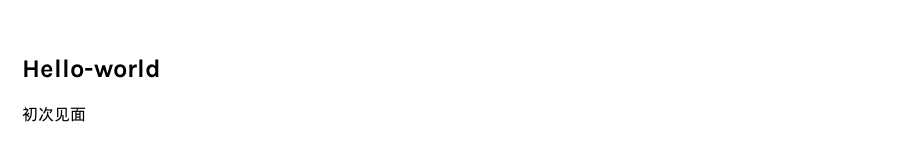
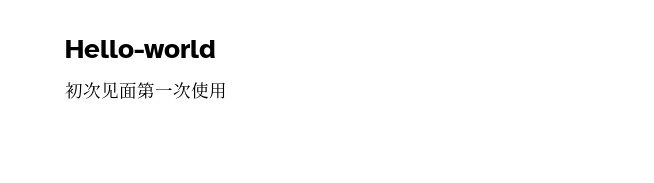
- 初次见面
+ 初次见面第一次使用

